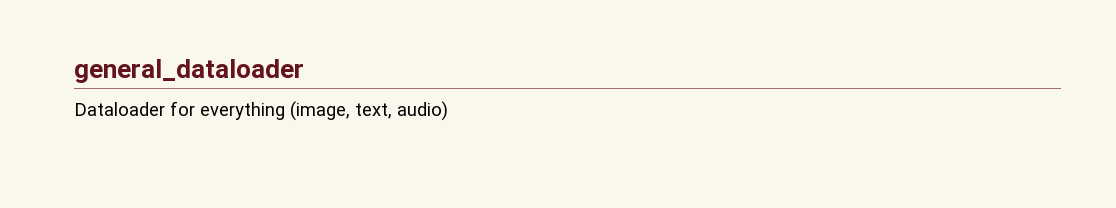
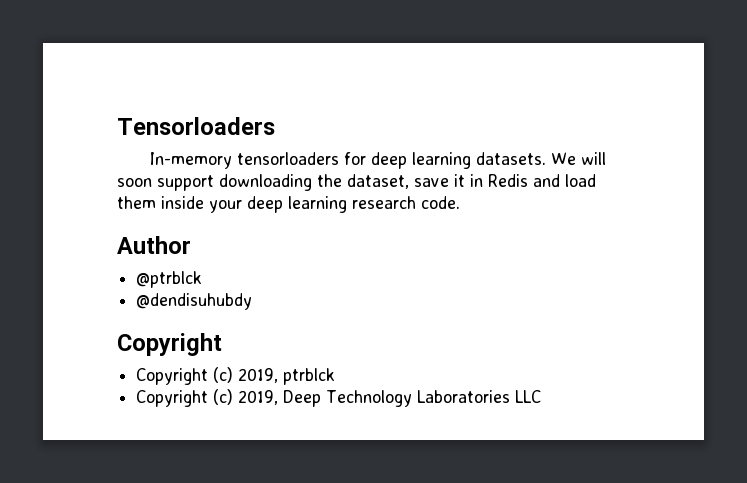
- general_dataloader
- Dataloader for everything (image, text, audio)
+ Tensorloaders
+ In-memory tensorloaders for deep learning datasets. We will soon support downloading the dataset, save it in Redis and load them inside your deep learning research code.
+ Author
+ @ptrblck
+ @dendisuhubdy
+ Copyright
+ Copyright (c) 2019, ptrblck
+ Copyright (c) 2019, Deep Technology Laboratories LLC

